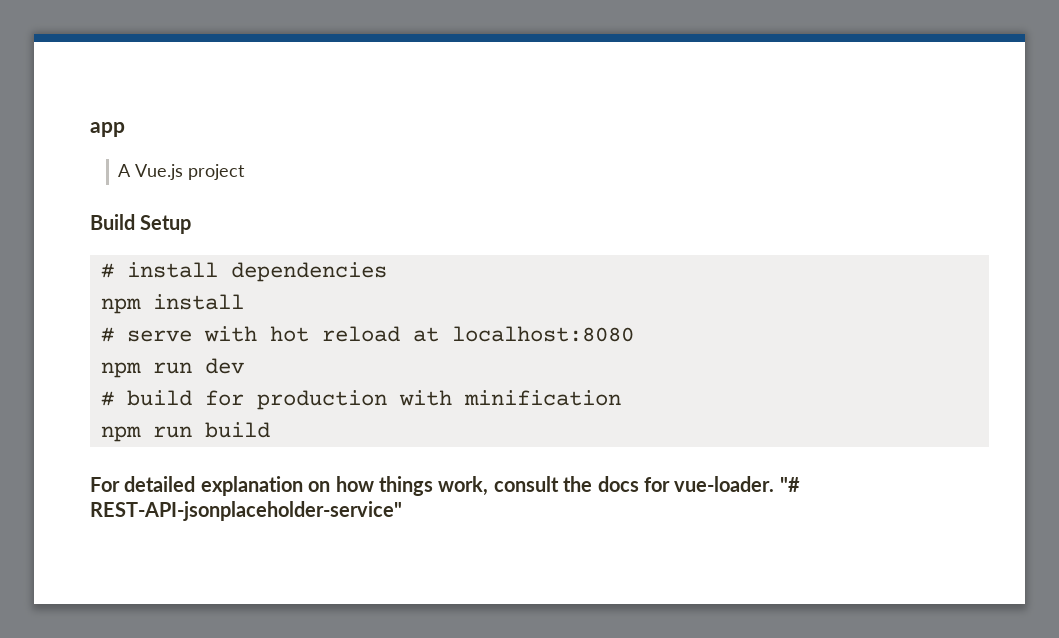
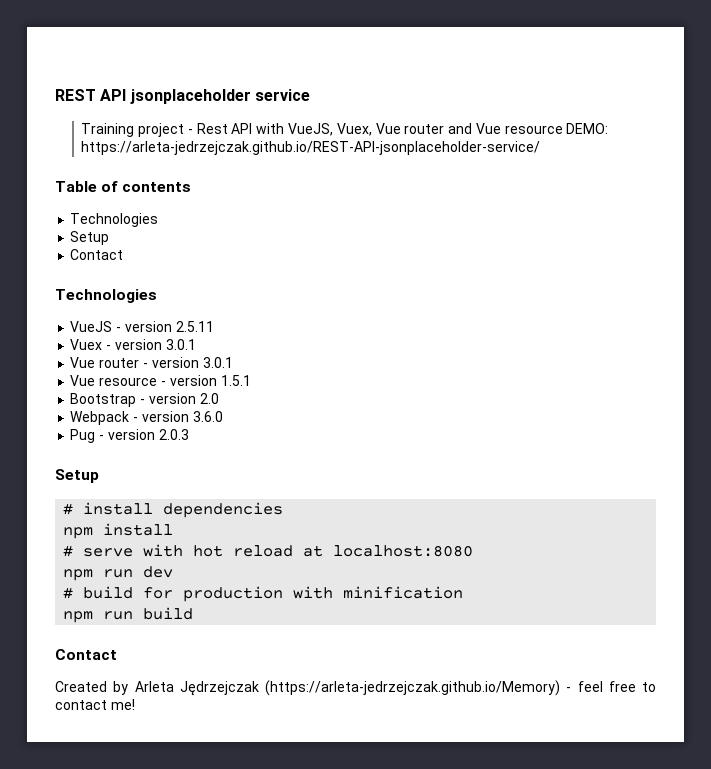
- app
- A Vue.js project
- Build Setup
+ REST API jsonplaceholder service
+ Training project - Rest API with VueJS, Vuex, Vue router and Vue resource DEMO: https://arleta-jedrzejczak.github.io/REST-API-jsonplaceholder-service/
+ Table of contents
+ Technologies
+ Setup
+ Contact
+ Technologies
+ VueJS - version 2.5.11
+ Vuex - version 3.0.1
+ Vue router - version 3.0.1
+ Vue resource - version 1.5.1
+ Bootstrap - version 2.0
+ Webpack - version 3.6.0
+ Pug - version 2.0.3
+ Setup
  npm run build
- For detailed explanation on how things work, consult the docs for vue-loader. "# REST-API-jsonplaceholder-service"
+ Contact
+ Created by Arleta Jędrzejczak (https://arleta-jedrzejczak.github.io/Memory) - feel free to contact me!

